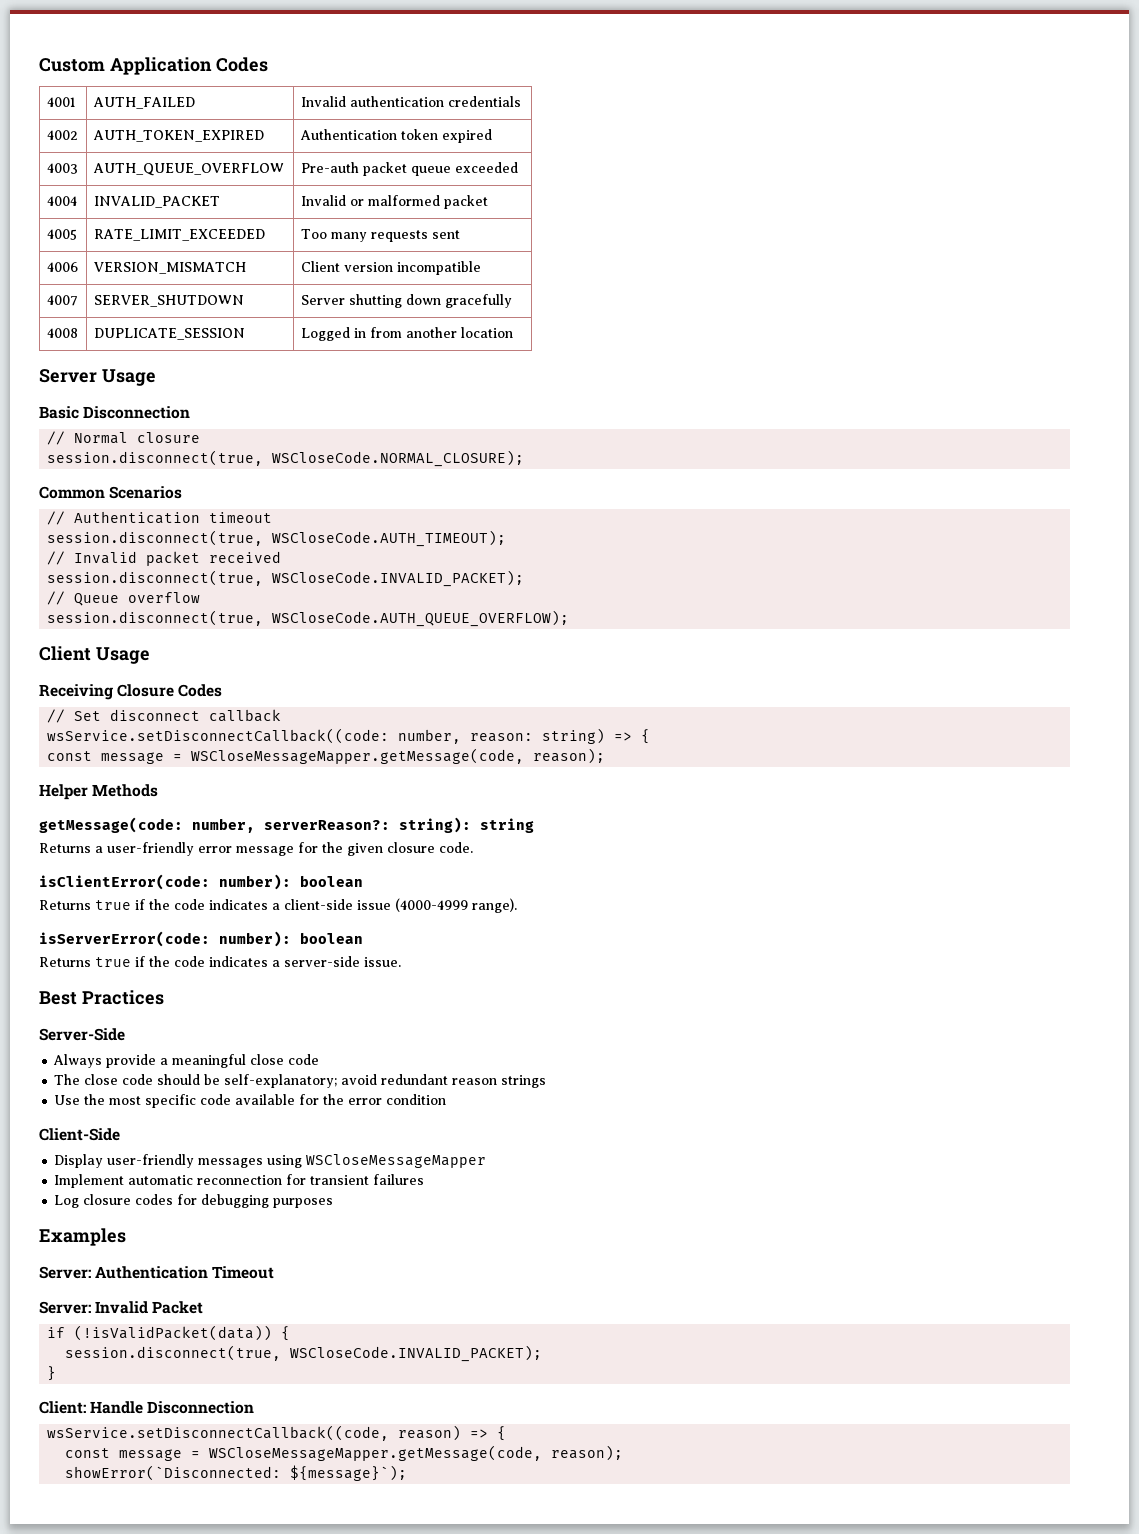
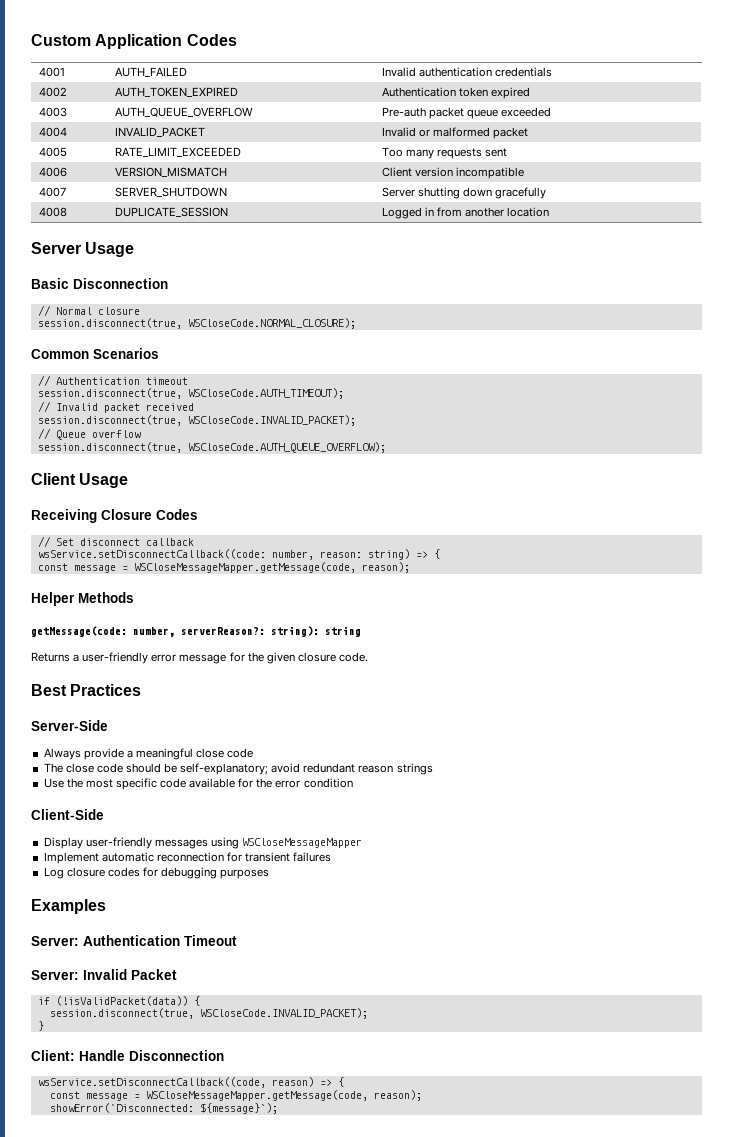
- isClientError(code: number): boolean
- Returns true if the code indicates a client-side issue (4000-4999 range).
- isServerError(code: number): boolean
- Returns true if the code indicates a server-side issue.

